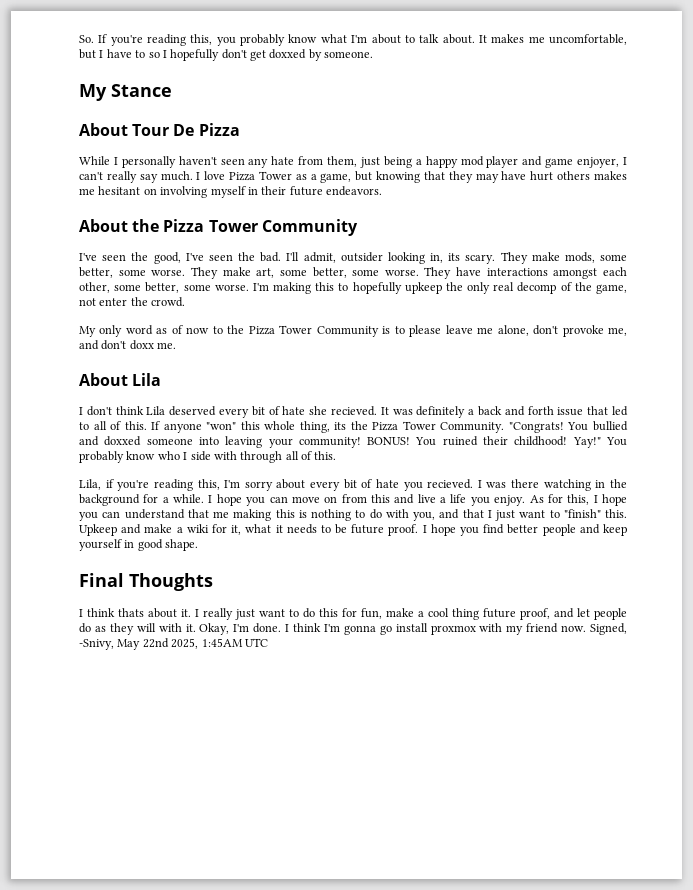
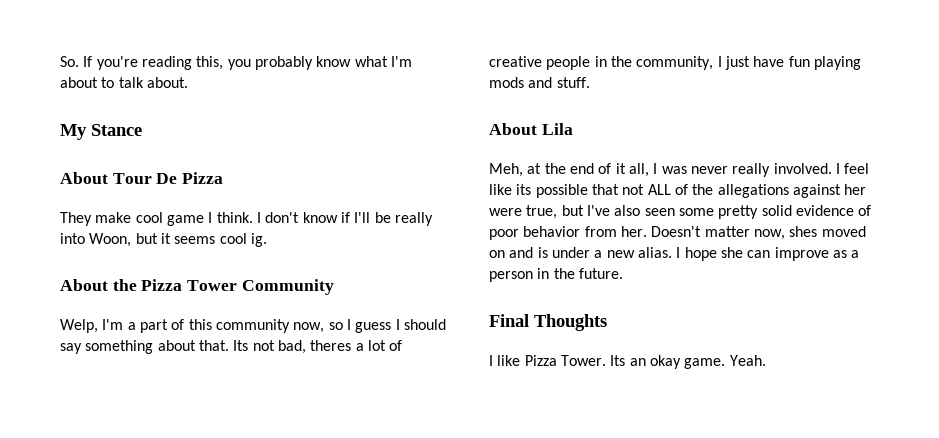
- It makes me uncomfortable, but I have to so I hopefully don't get doxxed by someone.
- While I personally haven't seen any hate from them, just being a happy mod player and game enjoyer, I can't really say much. I love Pizza Tower as a game, but knowing that they may have hurt others makes me hesitant on involving myself in their future endeavors.
+ They make cool game I think. I don't know if I'll be really into Woon, but it seems cool ig.
- I've seen the good, I've seen the bad. I'll admit, outsider looking in, its scary. They make mods, some better, some worse. They make art, some better, some worse. They have interactions amongst each other, some better, some worse. I'm making this to hopefully upkeep the only real decomp of the game, not enter the crowd.
- My only word as of now to the Pizza Tower Community is to please leave me alone, don't provoke me, and don't doxx me.
+ Welp, I'm a part of this community now, so I guess I should say something about that. Its not bad, theres a lot of creative people in the community, I just have fun playing mods and stuff.
  About Lila
- I don't think Lila deserved every bit of hate she recieved. It was definitely a back and forth issue that led to all of this. If anyone "won" this whole thing, its the Pizza Tower Community. "Congrats! You bullied and doxxed someone into leaving your community! BONUS! You ruined their childhood! Yay!" You probably know who I side with through all of this.
- Lila, if you're reading this, I'm sorry about every bit of hate you recieved. I was there watching in the background for a while. I hope you can move on from this and live a life you enjoy. As for this, I hope you can understand that me making this is nothing to do with you, and that I just want to "finish" this. Upkeep and make a wiki for it, what it needs to be future proof. I hope you find better people and keep yourself in good shape.
+ Meh, at the end of it all, I was never really involved. I feel like its possible that not ALL of the allegations against her were true, but I've also seen some pretty solid evidence of poor behavior from her. Doesn't matter now, shes moved on and is under a new alias. I hope she can improve as a person in the future.
  Final Thoughts
- I think thats about it. I really just want to do this for fun, make a cool thing future proof, and let people do as they will with it. Okay, I'm done. I think I'm gonna go install proxmox with my friend now. Signed, -Snivy, May 22nd 2025, 1:45AM UTC
+ I like Pizza Tower. Its an okay game. Yeah.

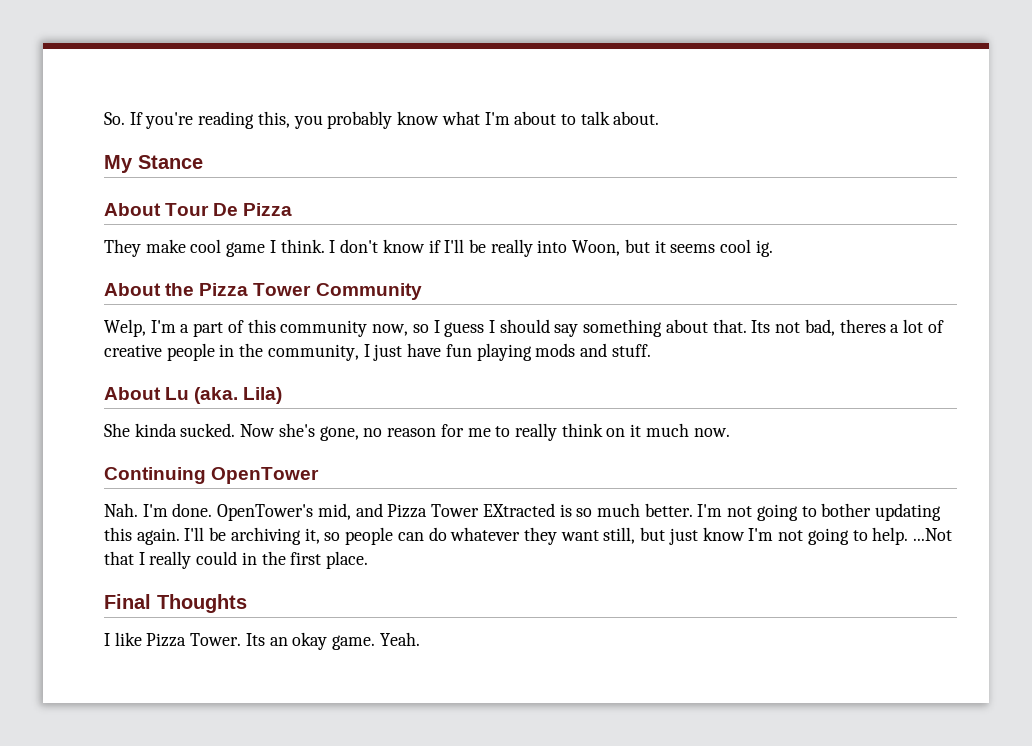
- About Lila
- Meh, at the end of it all, I was never really involved. I feel like its possible that not ALL of the allegations against her were true, but I've also seen some pretty solid evidence of poor behavior from her. Doesn't matter now, shes moved on and is under a new alias. I hope she can improve as a person in the future.
+ About Lu (aka. Lila)
+ She kinda sucked. Now she's gone, no reason for me to really think on it much now.
+ Continuing OpenTower
+ Nah. I'm done. OpenTower's mid, and Pizza Tower EXtracted is so much better. I'm not going to bother updating this again. I'll be archiving it, so people can do whatever they want still, but just know I'm not going to help. ...Not that I really could in the first place.

